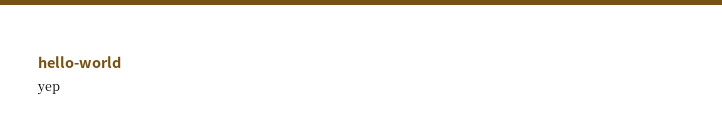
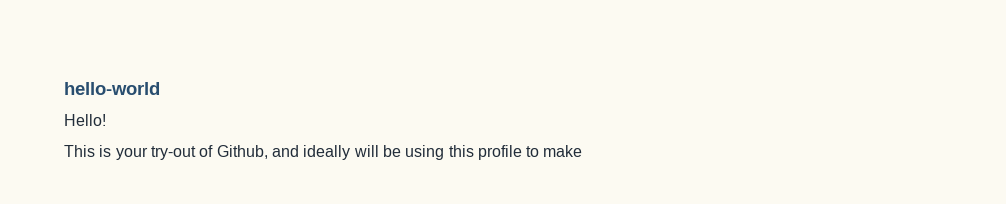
- yep
+ Hello!
+ This is your try-out of Github, and ideally will be using this profile to make

